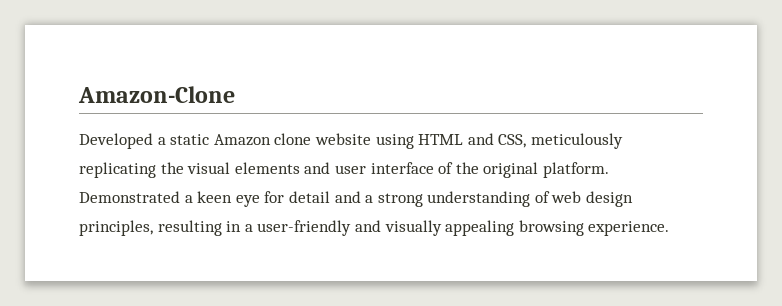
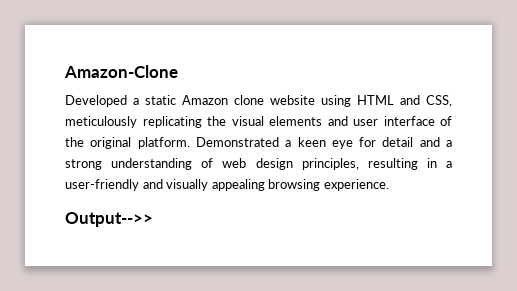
+ Output-->>

